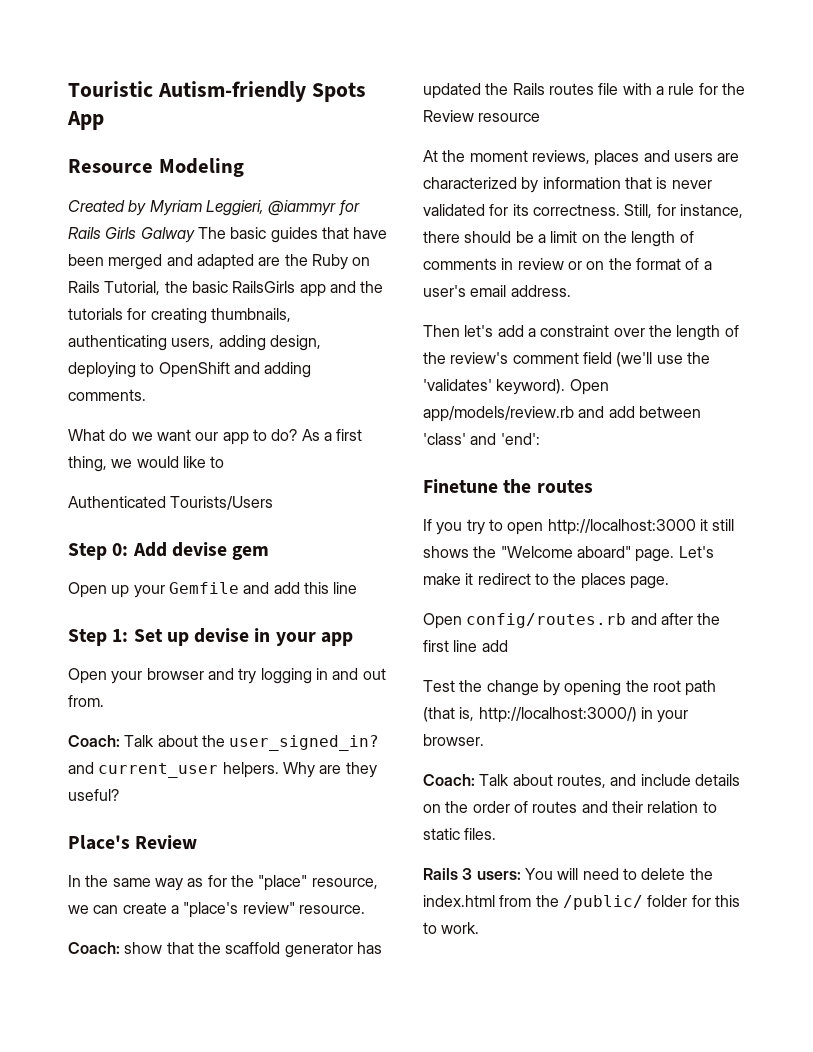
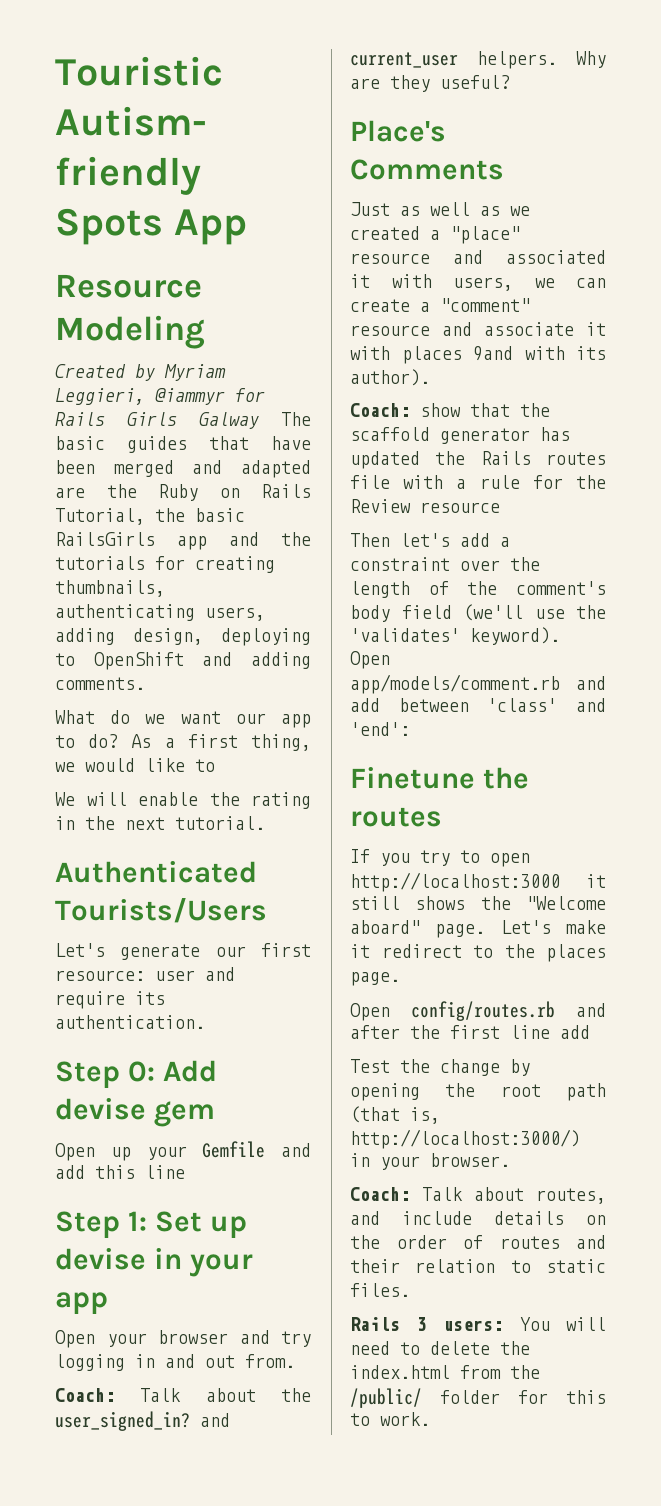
+ We will enable the rating in the next tutorial.
  Authenticated Tourists/Users
+ Let's generate our first resource: user and require its authentication.
- Place's Review
- In the same way as for the "place" resource, we can create a "place's review" resource.
+ Place's Comments
+ Just as well as we created a "place" resource and associated it with users, we can create a "comment" resource and associate it with places 9and with its author).
- At the moment reviews, places and users are characterized by information that is never validated for its correctness. Still, for instance, there should be a limit on the length of comments in review or on the format of a user's email address.
- Then let's add a constraint over the length of the review's comment field (we'll use the 'validates' keyword).
+ Then let's add a constraint over the length of the comment's body field (we'll use the 'validates' keyword).
- Open app/models/review.rb and add between 'class' and 'end':
+ Open app/models/comment.rb and add between 'class' and 'end':

